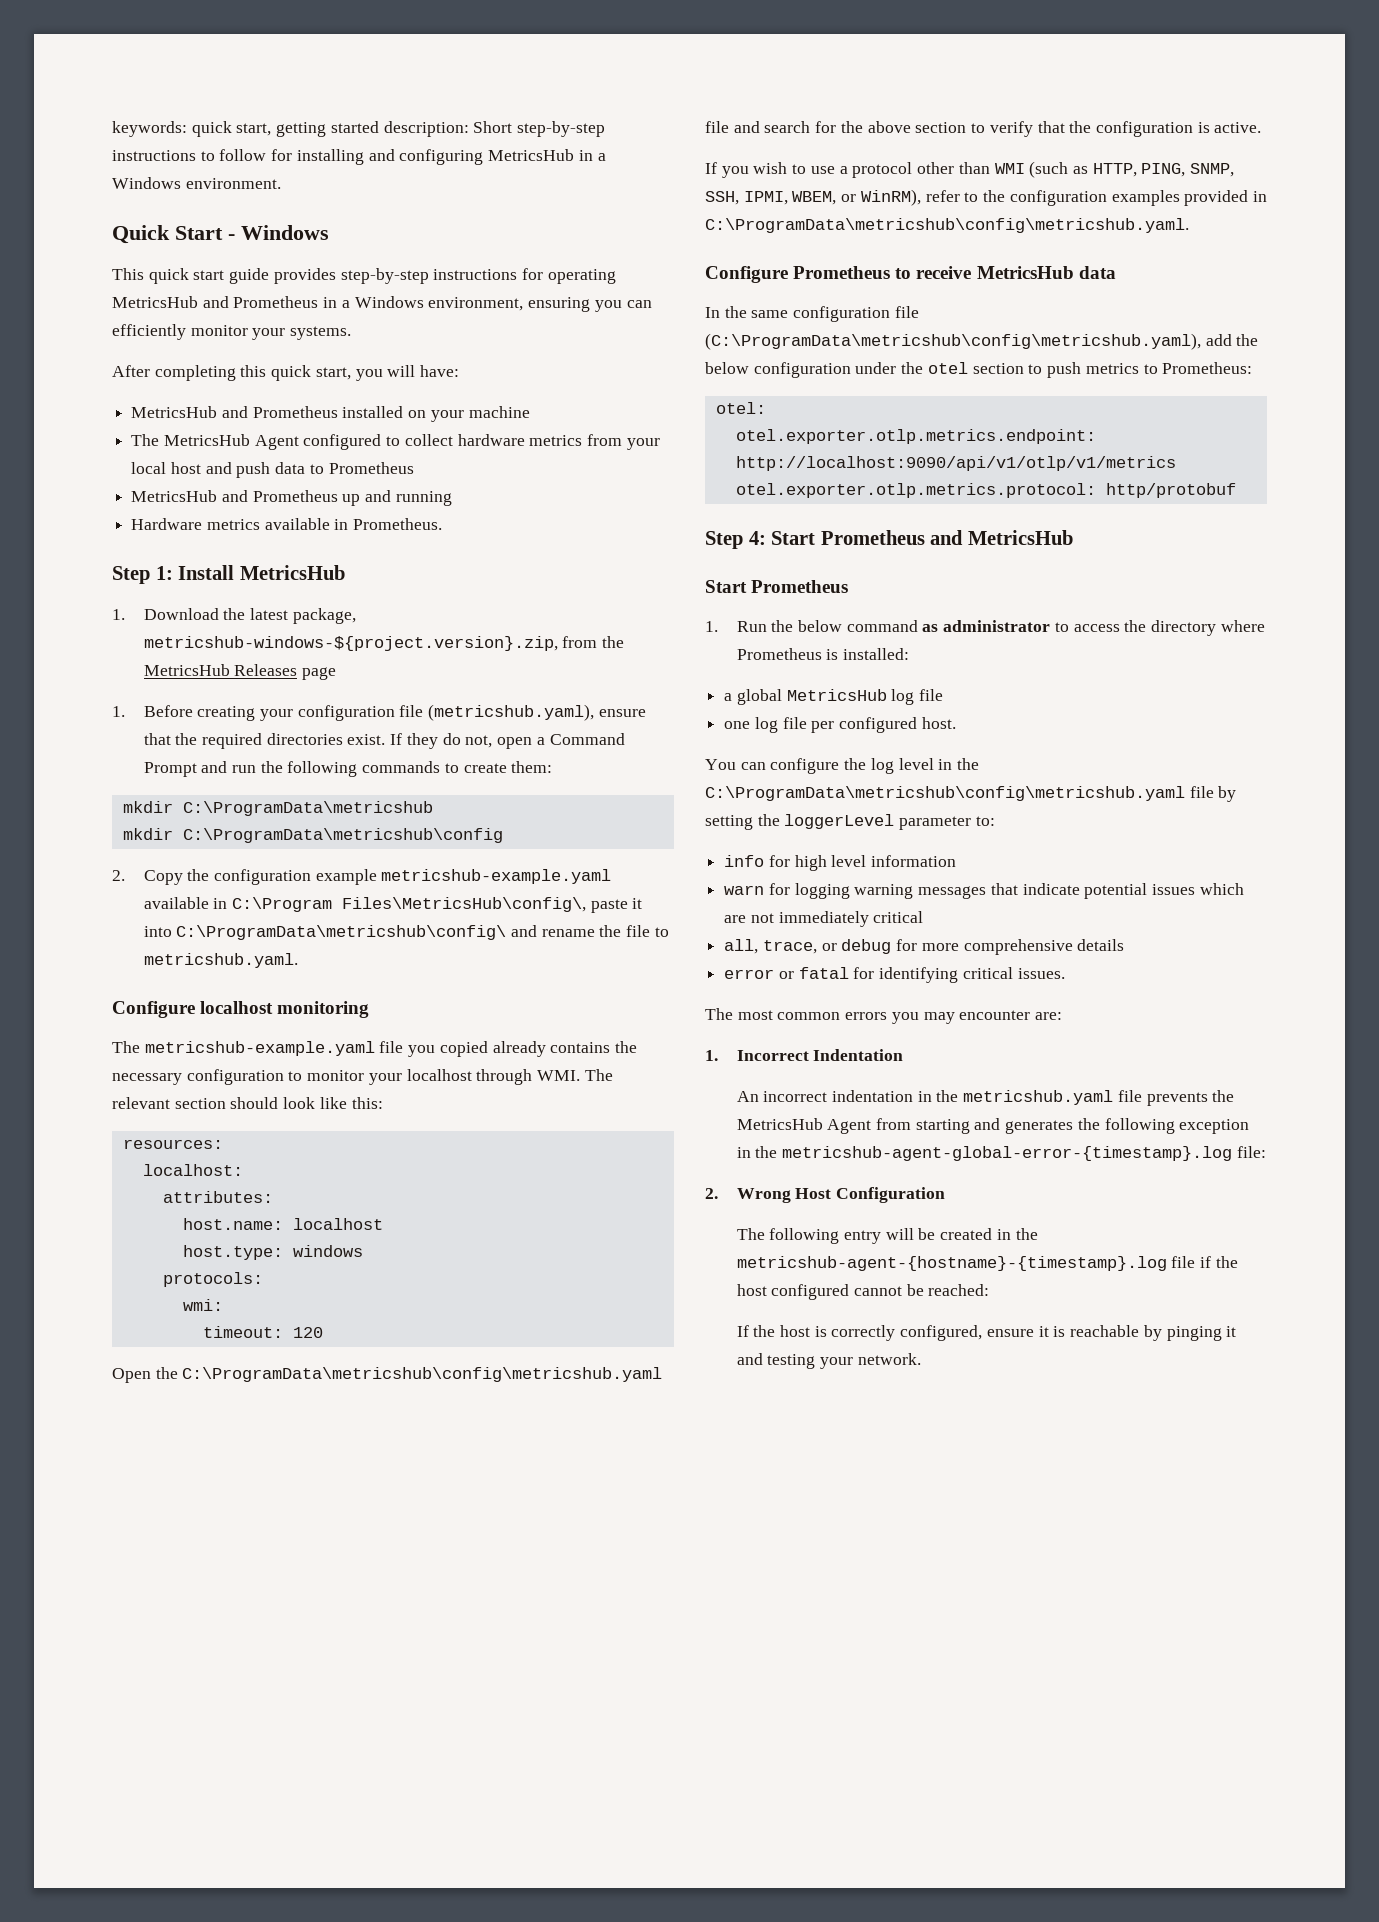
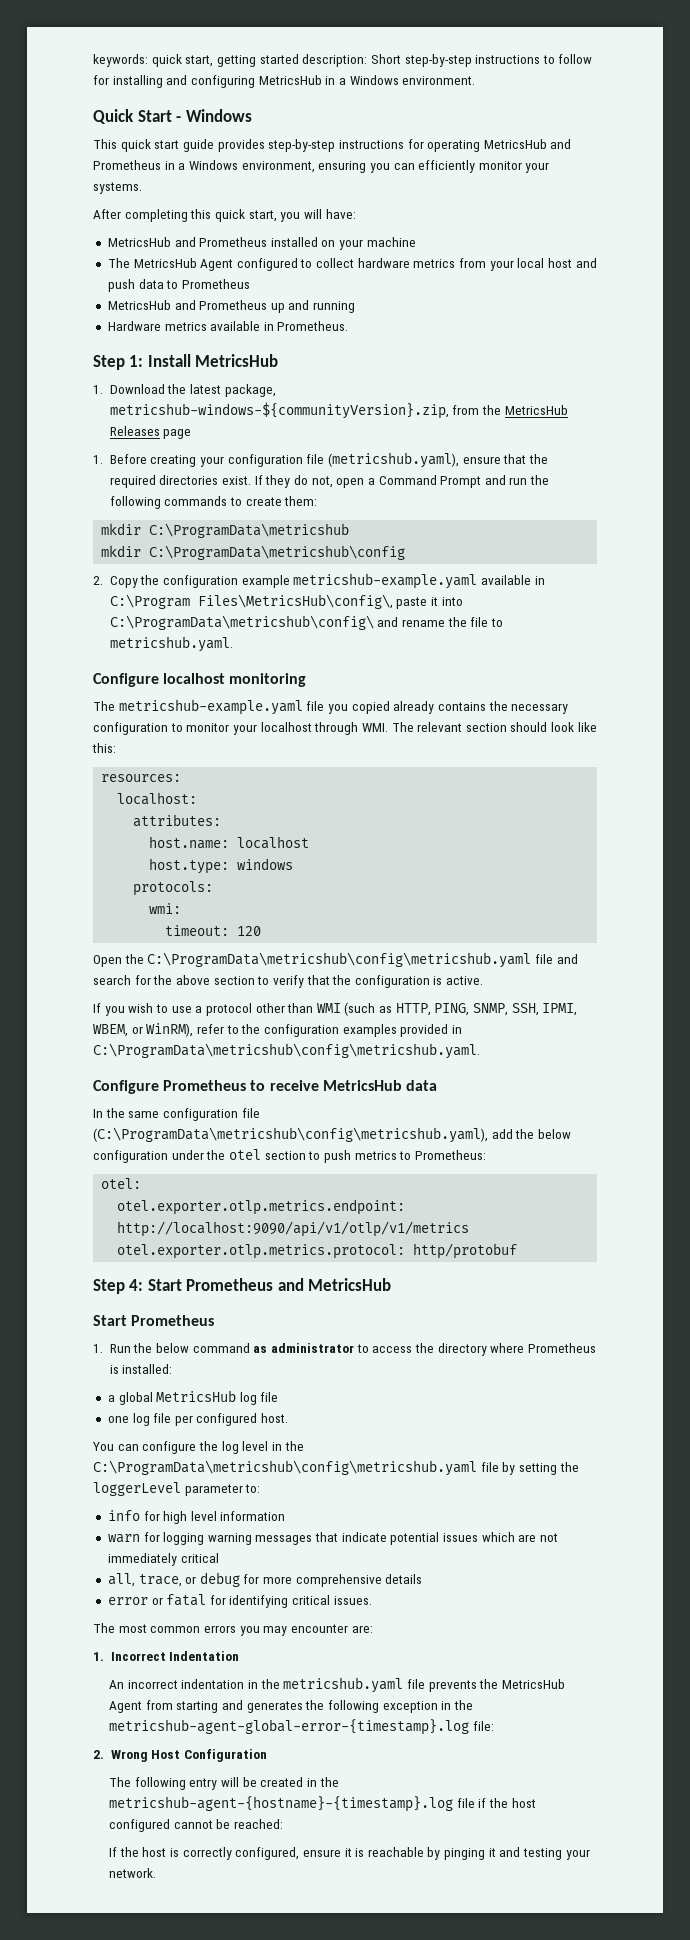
- 1. Download the latest package, metricshub-windows-${project.version}.zip, from the MetricsHub Releases page
+ 1. Download the latest package, metricshub-windows-${communityVersion}.zip, from the MetricsHub Releases page

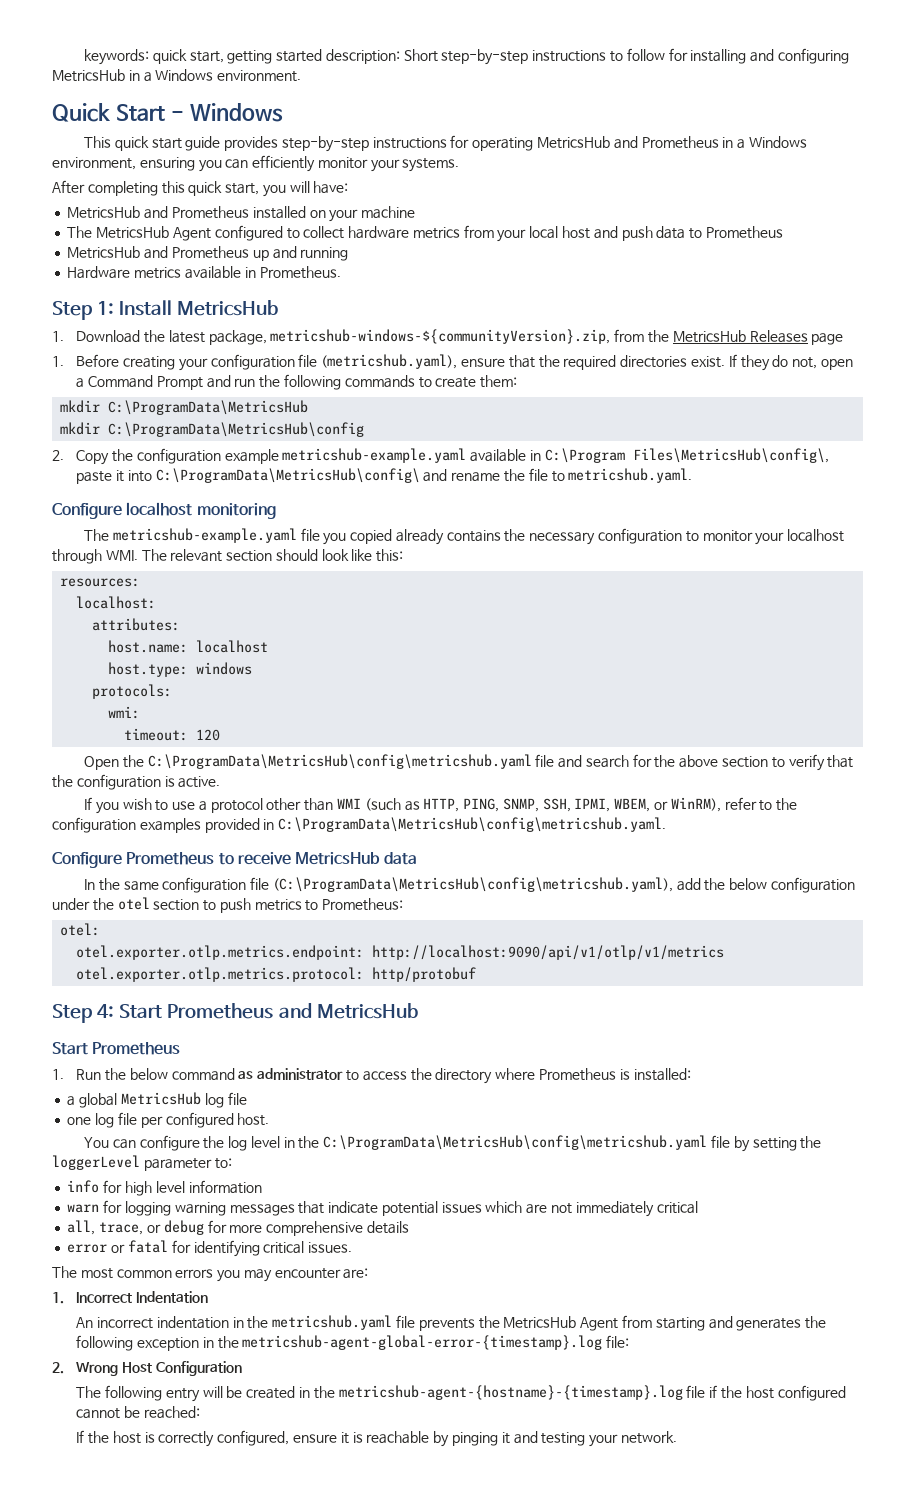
- mkdir C:\ProgramData\metricshub
- mkdir C:\ProgramData\metricshub\config
+ mkdir C:\ProgramData\MetricsHub
+ mkdir C:\ProgramData\MetricsHub\config
- 2. Copy the configuration example metricshub-example.yaml available in C:\Program Files\MetricsHub\config\, paste it into C:\ProgramData\metricshub\config\ and rename the file to metricshub.yaml.
+ 2. Copy the configuration example metricshub-example.yaml available in C:\Program Files\MetricsHub\config\, paste it into C:\ProgramData\MetricsHub\config\ and rename the file to metricshub.yaml.
- Open the C:\ProgramData\metricshub\config\metricshub.yaml file and search for the above section to verify that the configuration is active.
+ Open the C:\ProgramData\MetricsHub\config\metricshub.yaml file and search for the above section to verify that the configuration is active.
- If you wish to use a protocol other than WMI (such as HTTP, PING, SNMP, SSH, IPMI, WBEM, or WinRM), refer to the configuration examples provided in C:\ProgramData\metricshub\config\metricshub.yaml.
+ If you wish to use a protocol other than WMI (such as HTTP, PING, SNMP, SSH, IPMI, WBEM, or WinRM), refer to the configuration examples provided in C:\ProgramData\MetricsHub\config\metricshub.yaml.
- In the same configuration file (C:\ProgramData\metricshub\config\metricshub.yaml), add the below configuration under the otel section to push metrics to Prometheus:
+ In the same configuration file (C:\ProgramData\MetricsHub\config\metricshub.yaml), add the below configuration under the otel section to push metrics to Prometheus:
- You can configure the log level in the C:\ProgramData\metricshub\config\metricshub.yaml file by setting the loggerLevel parameter to:
+ You can configure the log level in the C:\ProgramData\MetricsHub\config\metricshub.yaml file by setting the loggerLevel parameter to:

